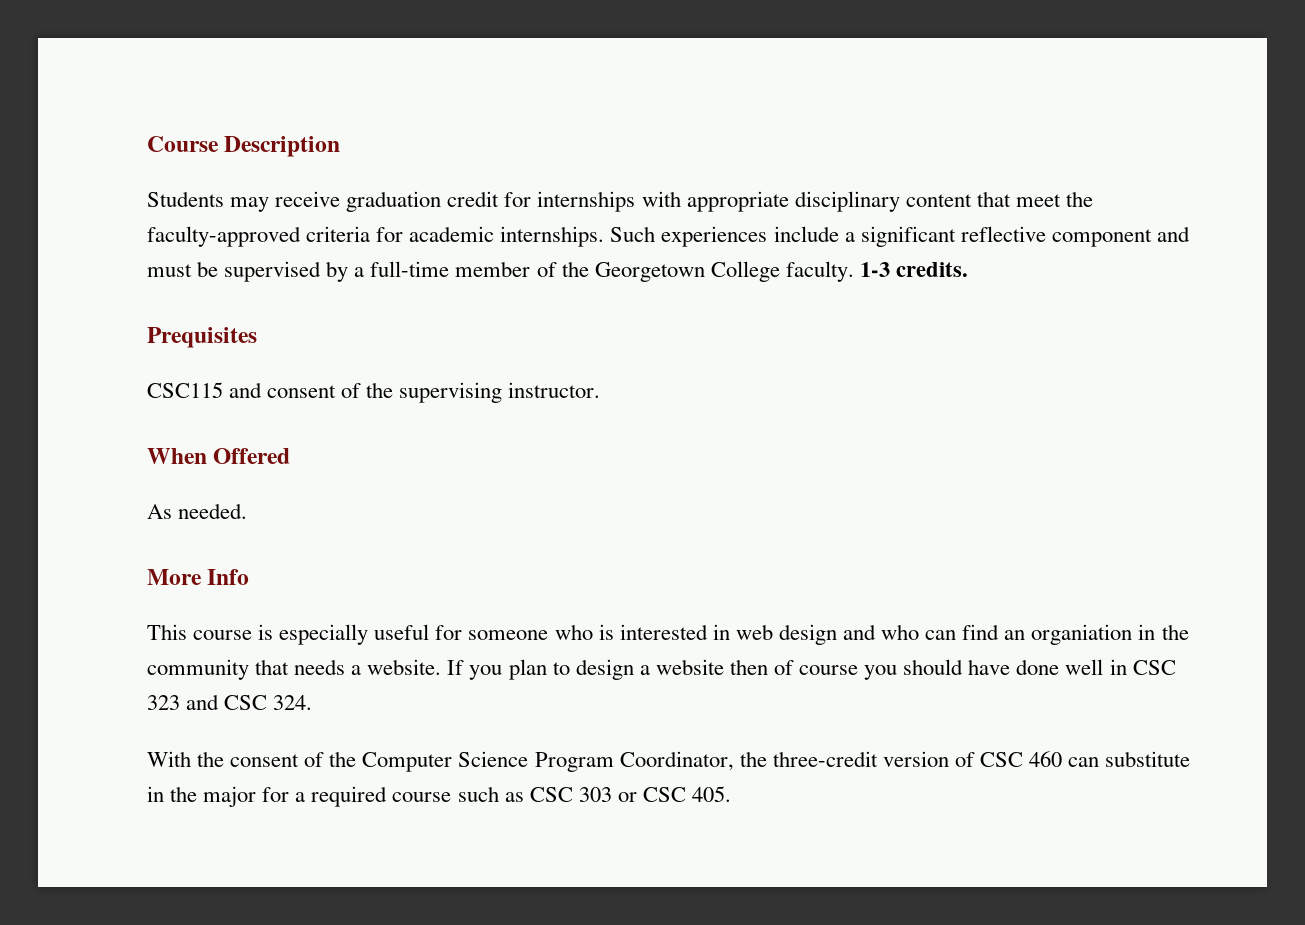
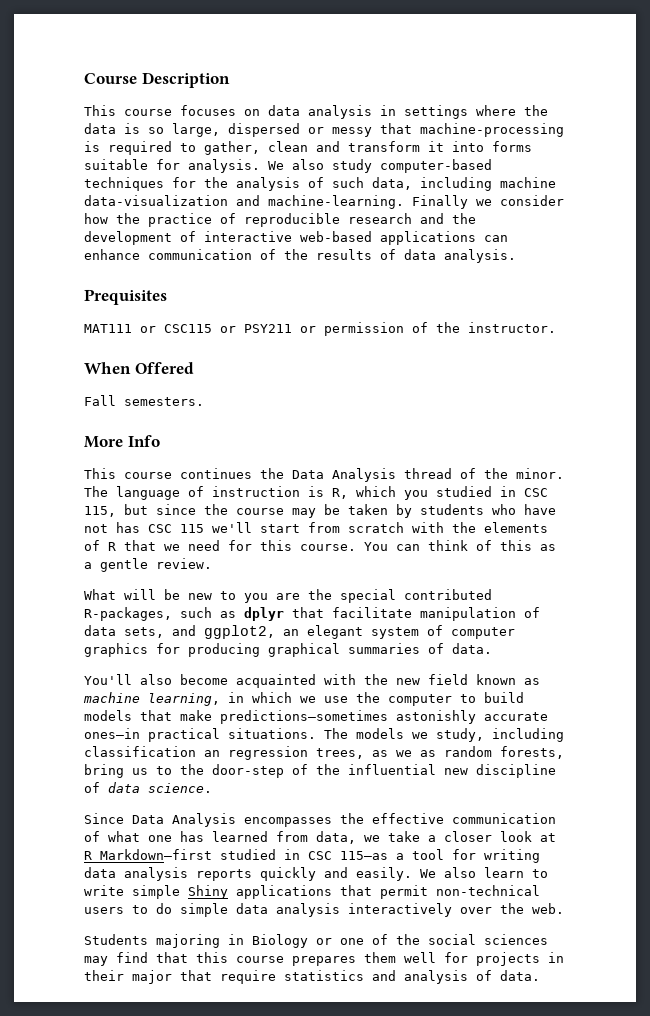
- Students may receive graduation credit for internships with appropriate disciplinary content that meet the faculty-approved criteria for academic internships. Such experiences include a significant reflective component and must be supervised by a full-time member of the Georgetown College faculty. 1-3 credits.
+ This course focuses on data analysis in settings where the data is so large, dispersed or messy that machine-processing is required to gather, clean and transform it into forms suitable for analysis. We also study computer-based techniques for the analysis of such data, including machine data-visualization and machine-learning. Finally we consider how the practice of reproducible research and the development of interactive web-based applications can enhance communication of the results of data analysis.
  Prequisites
- CSC115 and consent of the supervising instructor.
+ MAT111 or CSC115 or PSY211 or permission of the instructor.
- As needed.
+ Fall semesters.
- This course is especially useful for someone who is interested in web design and who can find an organiation in the community that needs a website. If you plan to design a website then of course you should have done well in CSC 323 and CSC 324.
- With the consent of the Computer Science Program Coordinator, the three-credit version of CSC 460 can substitute in the major for a required course such as CSC 303 or CSC 405.
+ This course continues the Data Analysis thread of the minor. The language of instruction is R, which you studied in CSC 115, but since the course may be taken by students who have not has CSC 115 we'll start from scratch with the elements of R that we need for this course. You can think of this as a gentle review.
+ What will be new to you are the special contributed R-packages, such as dplyr that facilitate manipulation of data sets, and ggplot2, an elegant system of computer graphics for producing graphical summaries of data.
+ You'll also become acquainted with the new field known as machine learning, in which we use the computer to build models that make predictions—sometimes astonishly accurate ones—in practical situations. The models we study, including classification an regression trees, as we as random forests, bring us to the door-step of the influential new discipline of data science.
+ Since Data Analysis encompasses the effective communication of what one has learned from data, we take a closer look at R Markdown—first studied in CSC 115—as a tool for writing data analysis reports quickly and easily. We also learn to write simple Shiny applications that permit non-technical users to do simple data analysis interactively over the web.
+ Students majoring in Biology or one of the social sciences may find that this course prepares them well for projects in their major that require statistics and analysis of data.

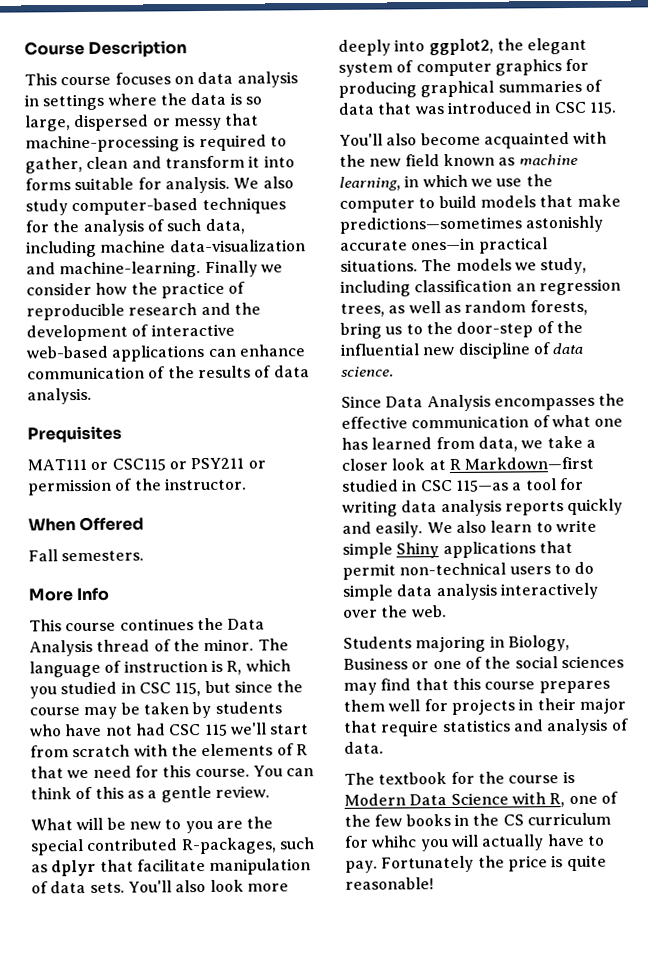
- The language of instruction is R, which you studied in CSC 115, but since the course may be taken by students who have not has CSC 115 we'll start from scratch with the elements of R that we need for this course.
+ The language of instruction is R, which you studied in CSC 115, but since the course may be taken by students who have not had CSC 115 we'll start from scratch with the elements of R that we need for this course.
- What will be new to you are the special contributed R-packages, such as dplyr that facilitate manipulation of data sets, and ggplot2, an elegant system of computer graphics for producing graphical summaries of data.
+ What will be new to you are the special contributed R-packages, such as dplyr that facilitate manipulation of data sets. You'll also look more deeply into ggplot2, the elegant system of computer graphics for producing graphical summaries of data that was introduced in CSC 115.
- The models we study, including classification an regression trees, as we as random forests, bring us to the door-step of the influential new discipline of data science.
+ The models we study, including classification an regression trees, as well as random forests, bring us to the door-step of the influential new discipline of data science.
- Students majoring in Biology or one of the social sciences may find that this course prepares them well for projects in their major that require statistics and analysis of data.
+ Students majoring in Biology, Business or one of the social sciences may find that this course prepares them well for projects in their major that require statistics and analysis of data.
+ The textbook for the course is Modern Data Science with R, one of the few books in the CS curriculum for whihc you will actually have to pay. Fortunately the price is quite reasonable!

